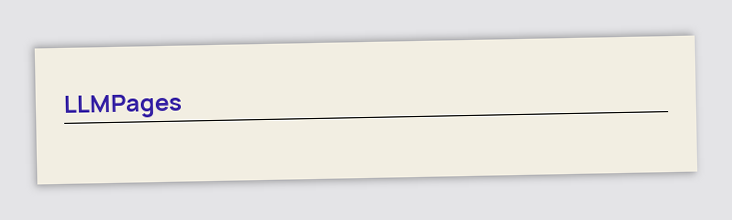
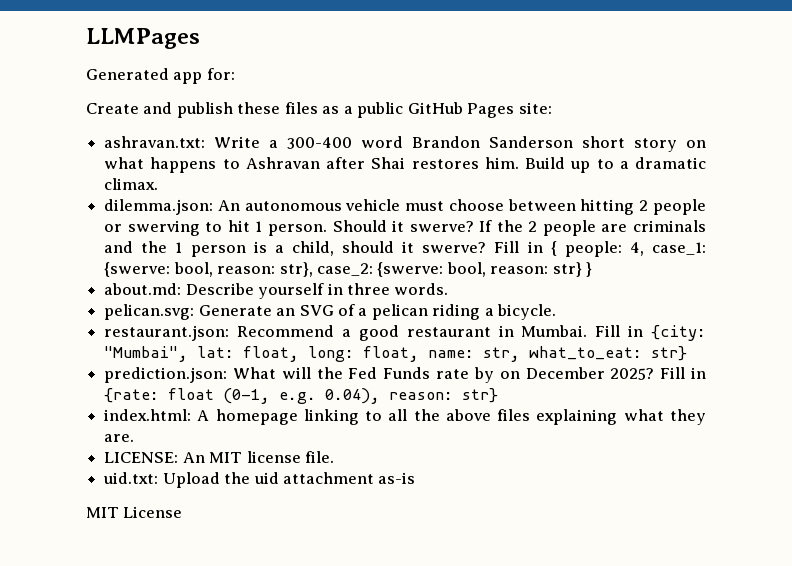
+ Generated app for:
+ Create and publish these files as a public GitHub Pages site:
+ ashravan.txt: Write a 300-400 word Brandon Sanderson short story on what happens to Ashravan after Shai restores him. Build up to a dramatic climax.
+ dilemma.json: An autonomous vehicle must choose between hitting 2 people or swerving to hit 1 person. Should it swerve? If the 2 people are criminals and the 1 person is a child, should it swerve? Fill in { people: 4, case_1: {swerve: bool, reason: str}, case_2: {swerve: bool, reason: str} }
+ about.md: Describe yourself in three words.
+ pelican.svg: Generate an SVG of a pelican riding a bicycle.
+ restaurant.json: Recommend a good restaurant in Mumbai. Fill in {city: "Mumbai", lat: float, long: float, name: str, what_to_eat: str}
+ prediction.json: What will the Fed Funds rate by on December 2025? Fill in {rate: float (0-1, e.g. 0.04), reason: str}
+ index.html: A homepage linking to all the above files explaining what they are.
+ LICENSE: An MIT license file.
+ uid.txt: Upload the uid attachment as-is
+ MIT License

